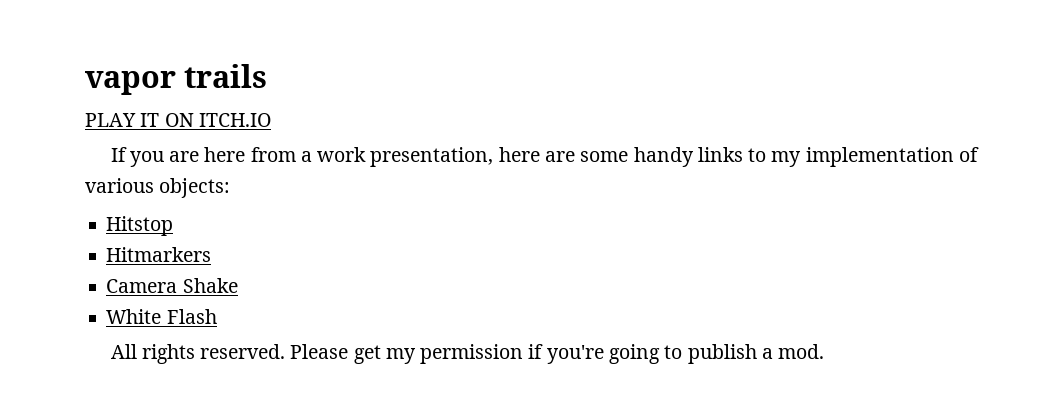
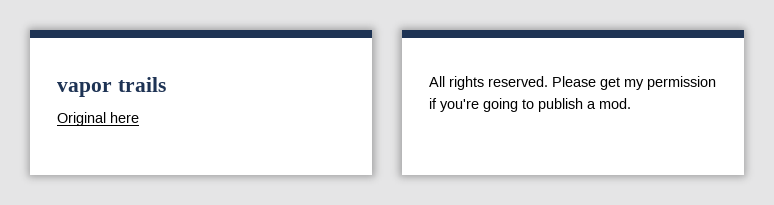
- PLAY IT ON ITCH.IO
- If you are here from a work presentation, here are some handy links to my implementation of various objects:
- Hitstop
- Hitmarkers
- Camera Shake
- White Flash
+ Original here

